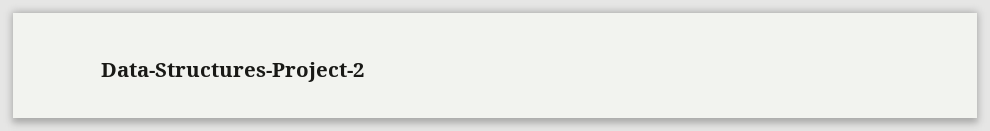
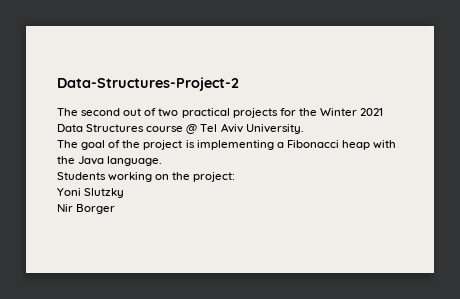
+ The second out of two practical projects for the Winter 2021 Data Structures course @ Tel Aviv University.
+ The goal of the project is implementing a Fibonacci heap with the Java language.
+ Students working on the project:
+ Yoni Slutzky
+ Nir Borger

